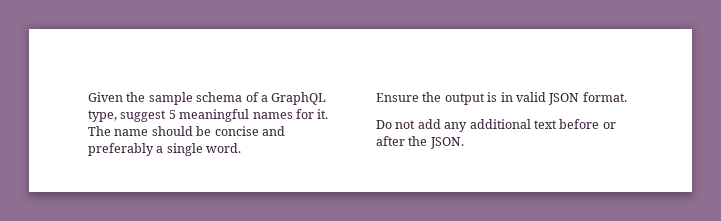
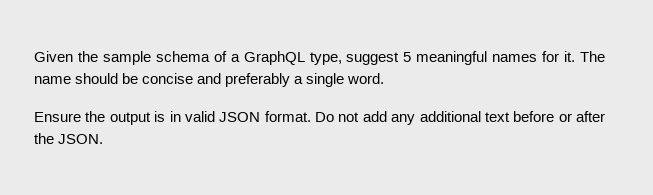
- Ensure the output is in valid JSON format.
- Do not add any additional text before or after the JSON.
+ Ensure the output is in valid JSON format. Do not add any additional text before or after the JSON.

